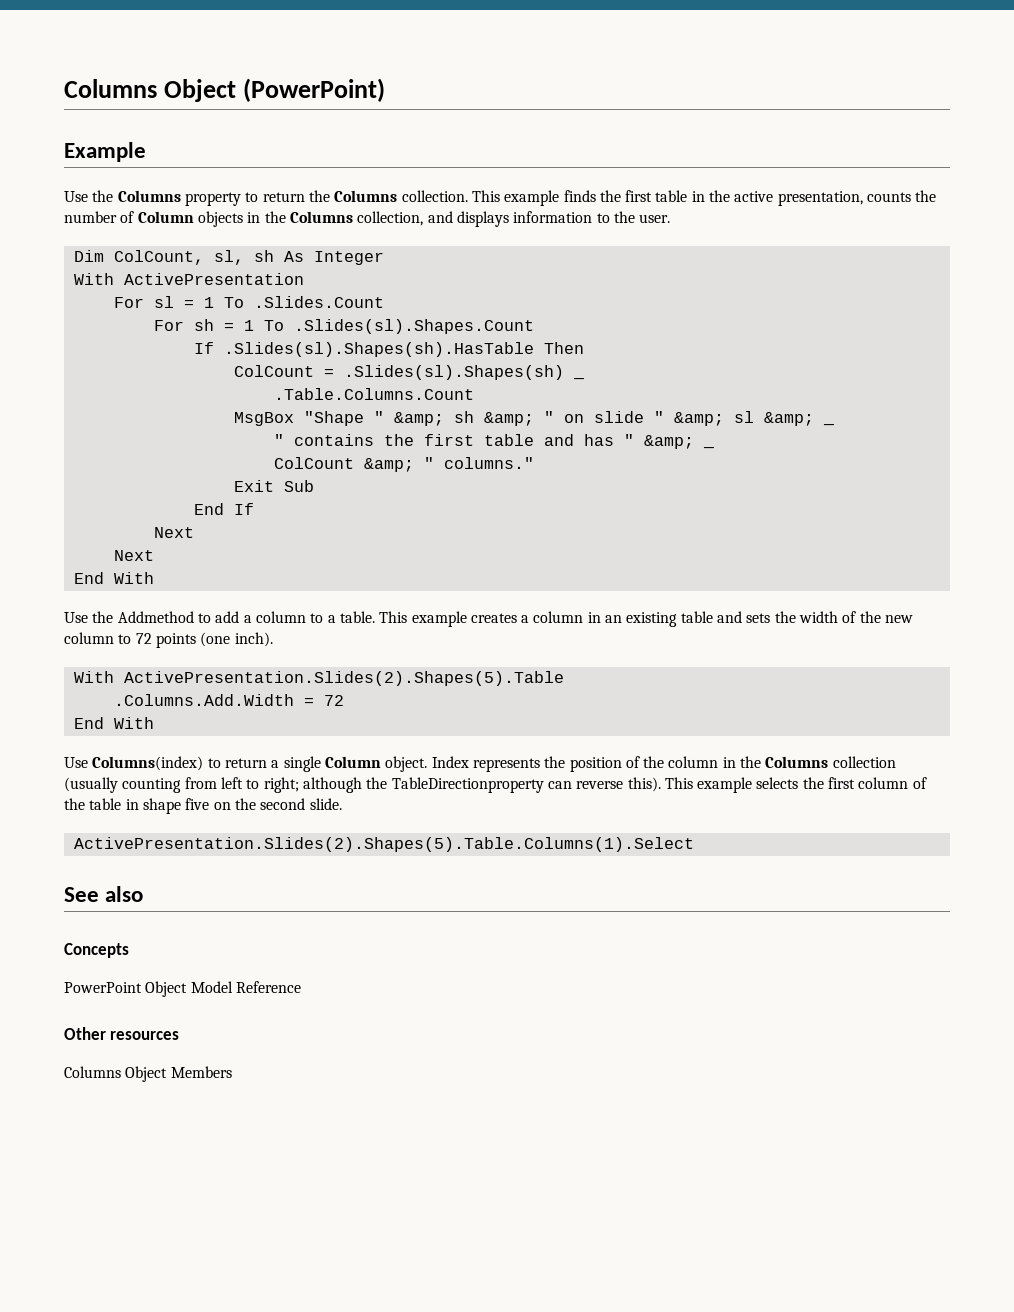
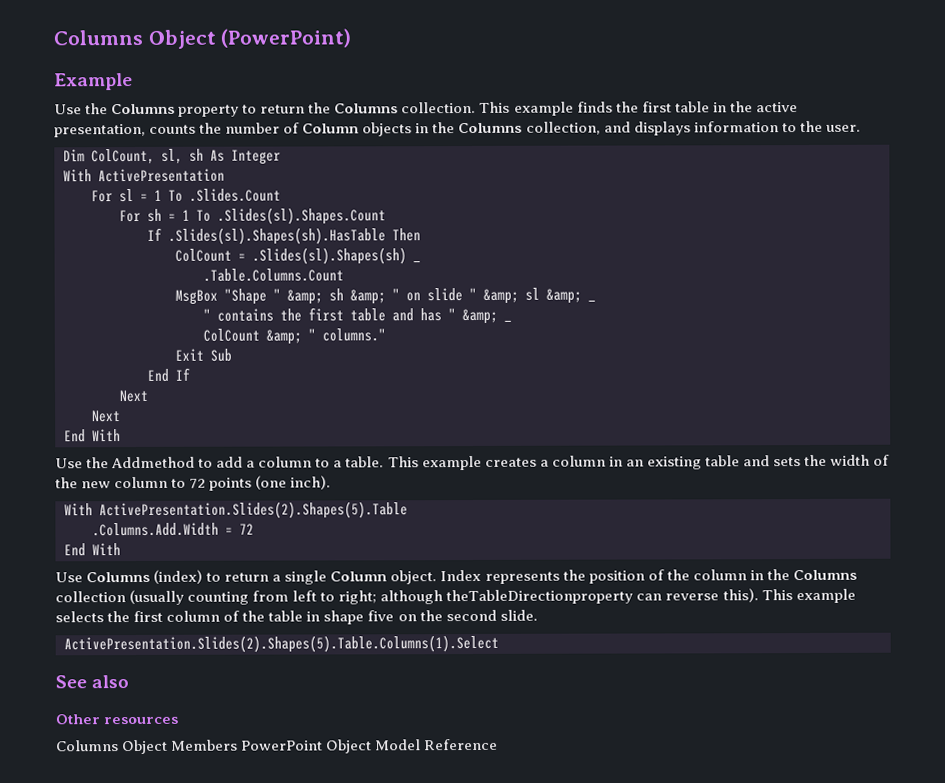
- Use Columns(index) to return a single Column object.
+ Use Columns (index) to return a single Column object.
- Index represents the position of the column in the Columns collection (usually counting from left to right; although the TableDirectionproperty can reverse this).
+ Index represents the position of the column in the Columns collection (usually counting from left to right; although theTableDirectionproperty can reverse this).
- Concepts
- PowerPoint Object Model Reference
- Columns Object Members
+ Columns Object Members PowerPoint Object Model Reference

